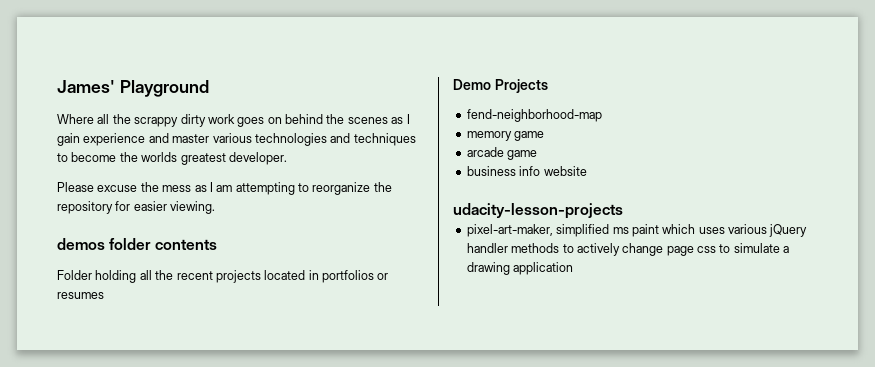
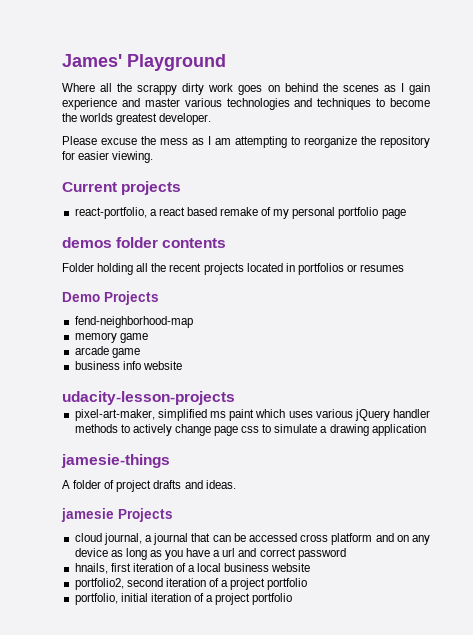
+ Current projects
+ react-portfolio, a react based remake of my personal portfolio page
+ jamesie-things
+ A folder of project drafts and ideas.
+ jamesie Projects
+ cloud journal, a journal that can be accessed cross platform and on any device as long as you have a url and correct password
+ hnails, first iteration of a local business website
+ portfolio2, second iteration of a project portfolio
+ portfolio, initial iteration of a project portfolio

